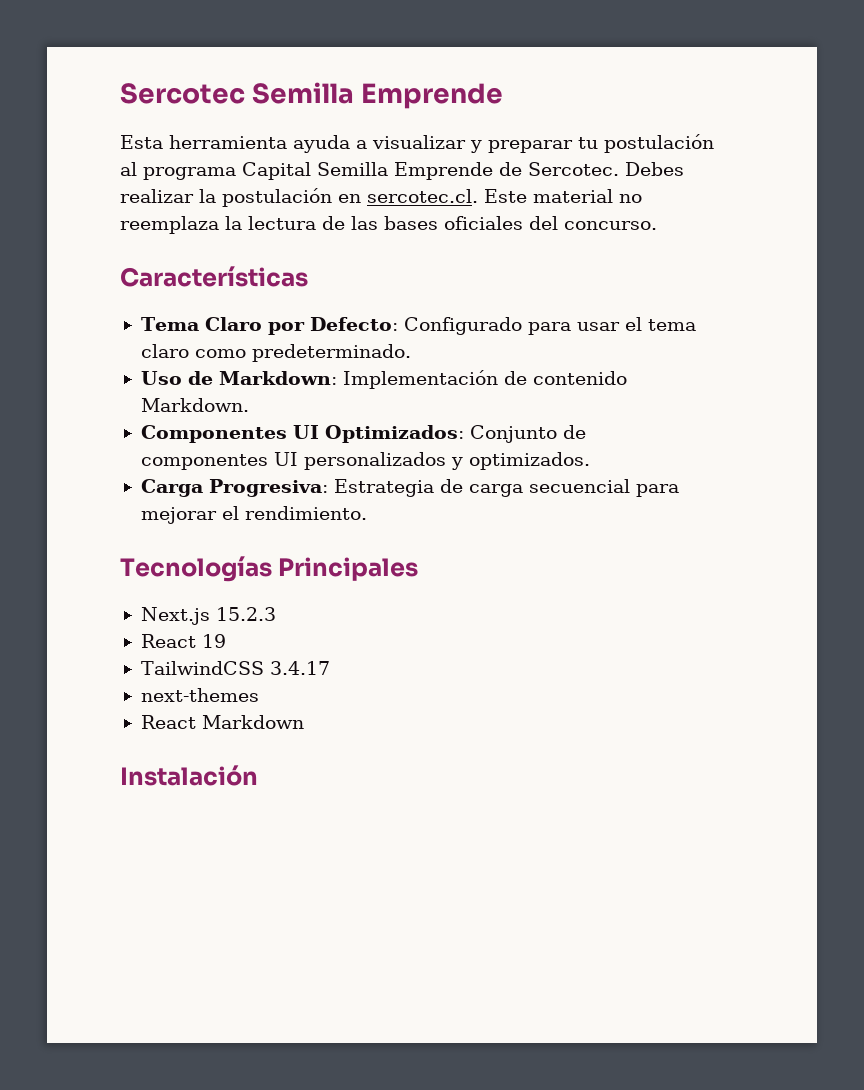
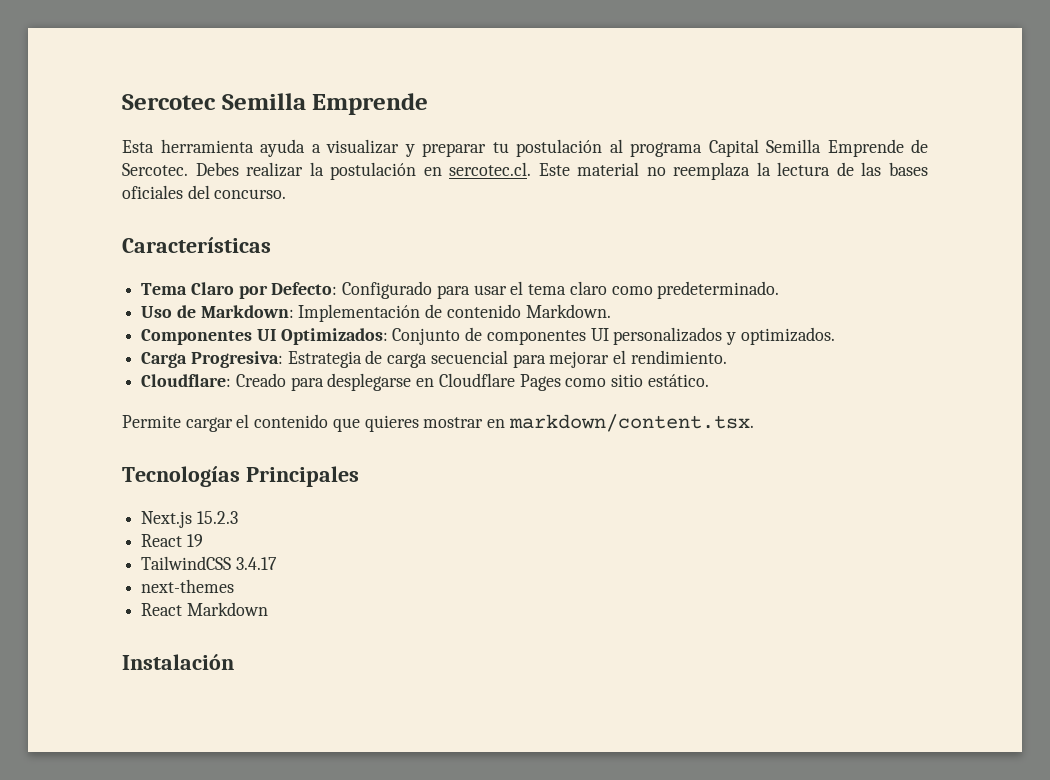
+ Cloudflare: Creado para desplegarse en Cloudflare Pages como sitio estático.
+ Permite cargar el contenido que quieres mostrar en markdown/content.tsx.

